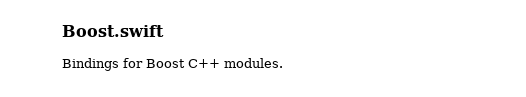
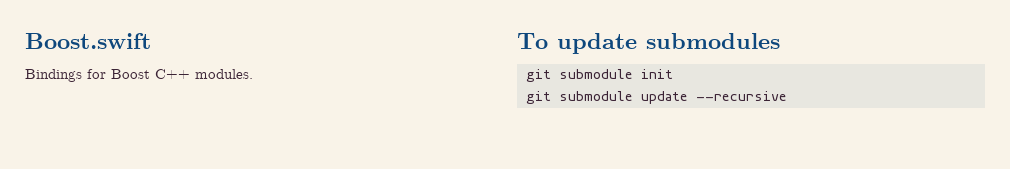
+ To update submodules
+ git submodule init
+ git submodule update --recursive

